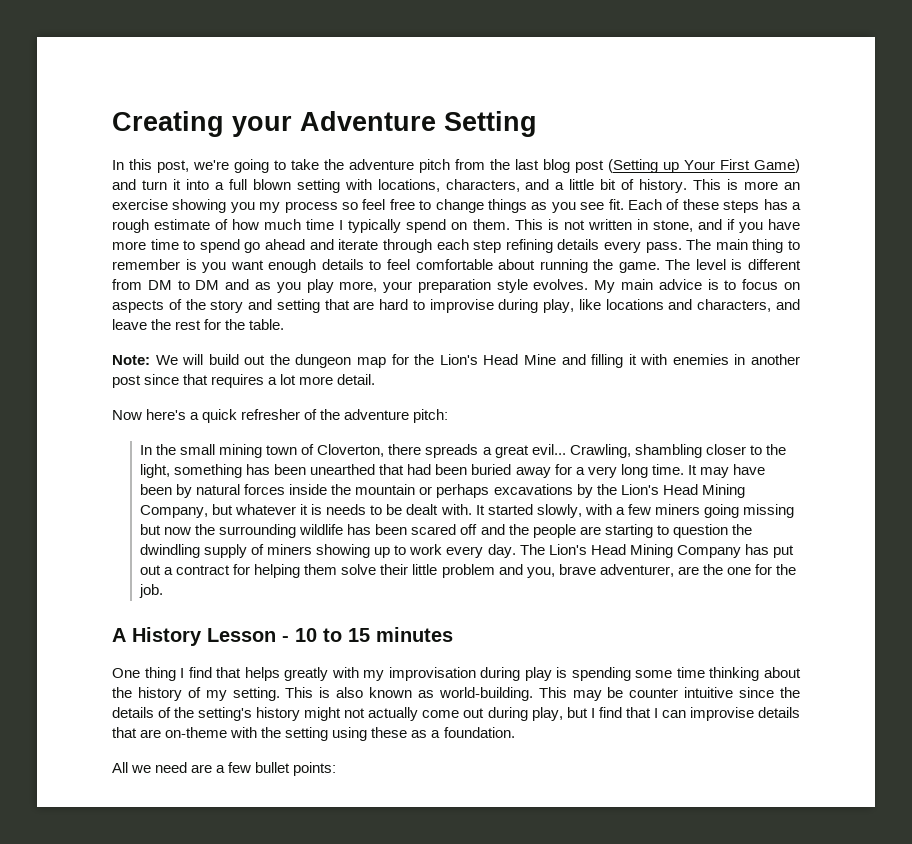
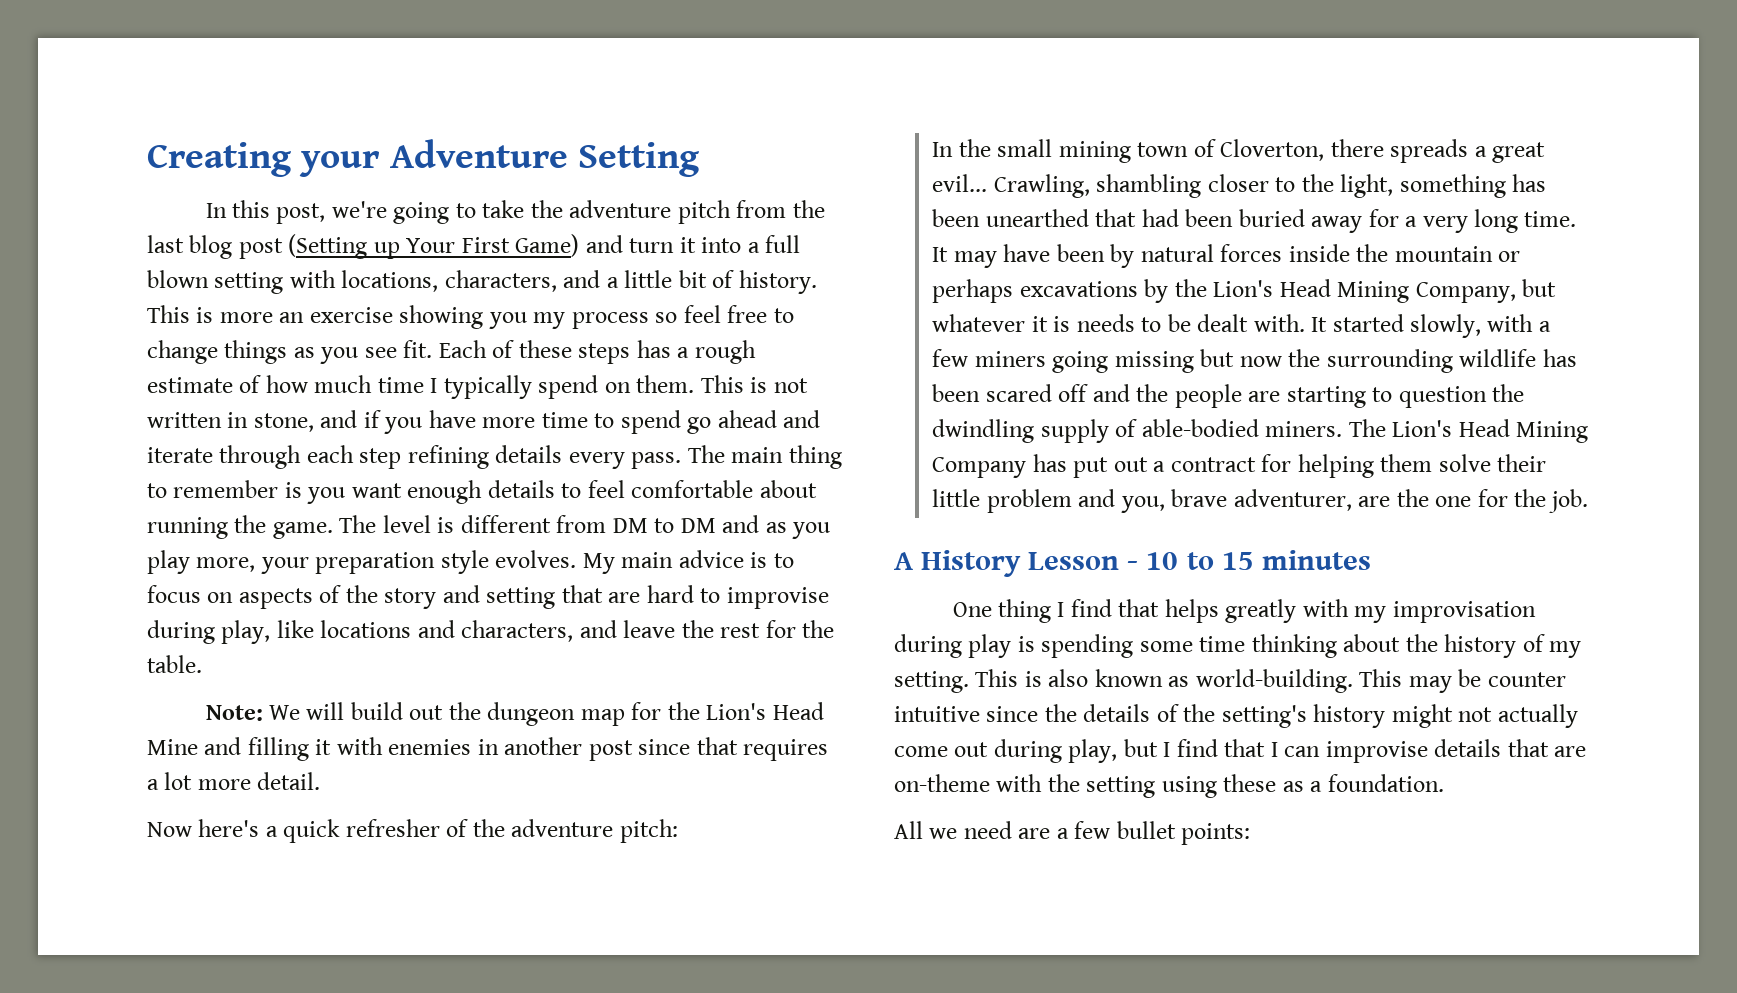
- It started slowly, with a few miners going missing but now the surrounding wildlife has been scared off and the people are starting to question the dwindling supply of miners showing up to work every day.
+ It started slowly, with a few miners going missing but now the surrounding wildlife has been scared off and the people are starting to question the dwindling supply of able-bodied miners.

